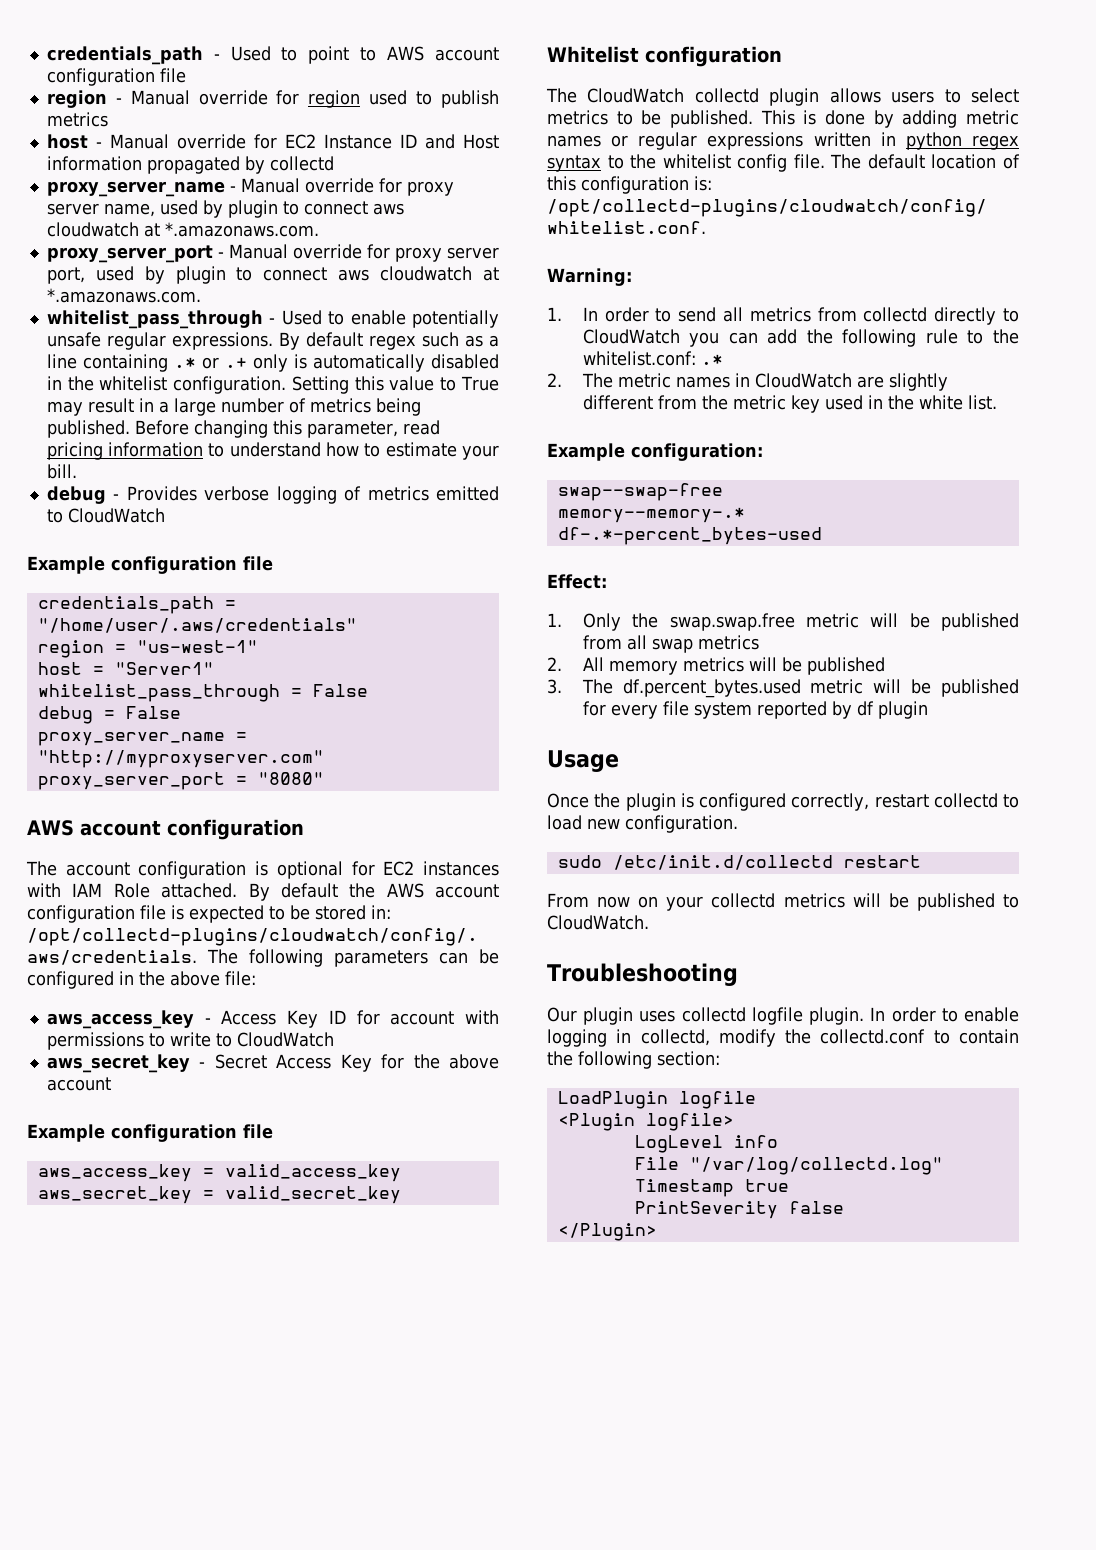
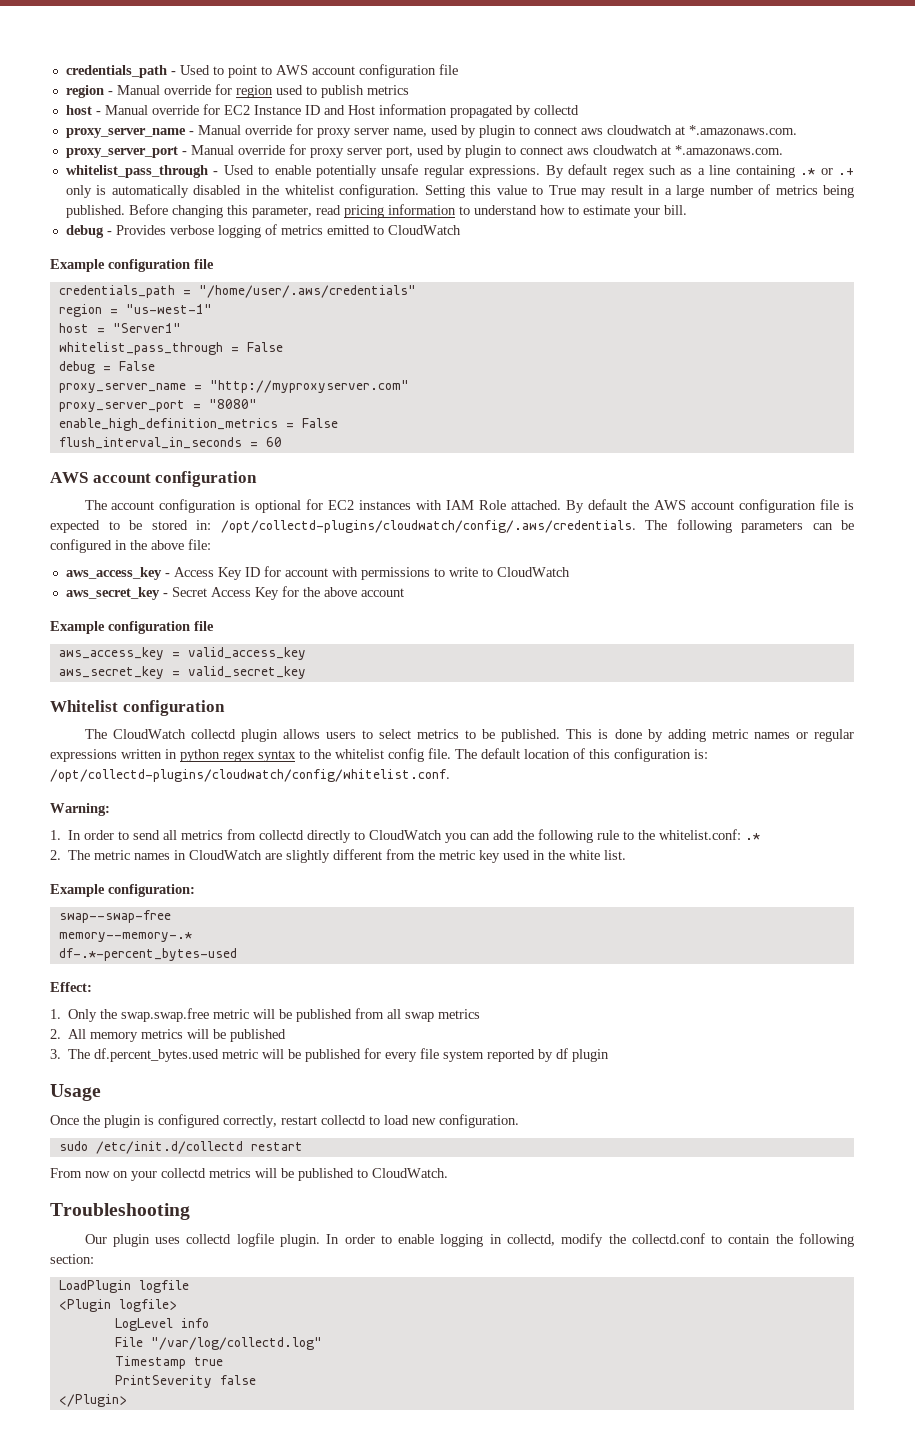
+ enable_high_definition_metrics = False
+ flush_interval_in_seconds = 60

